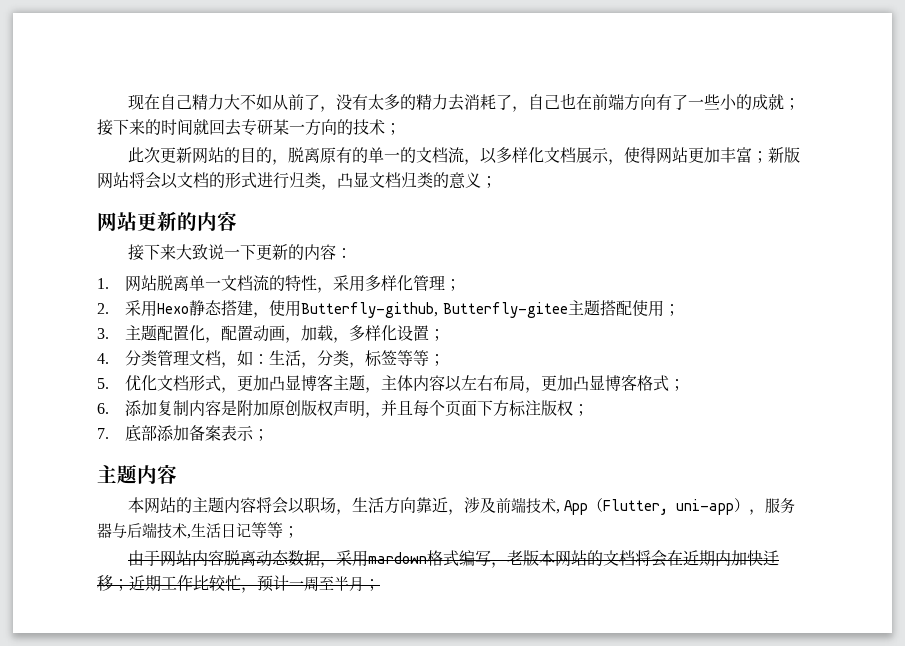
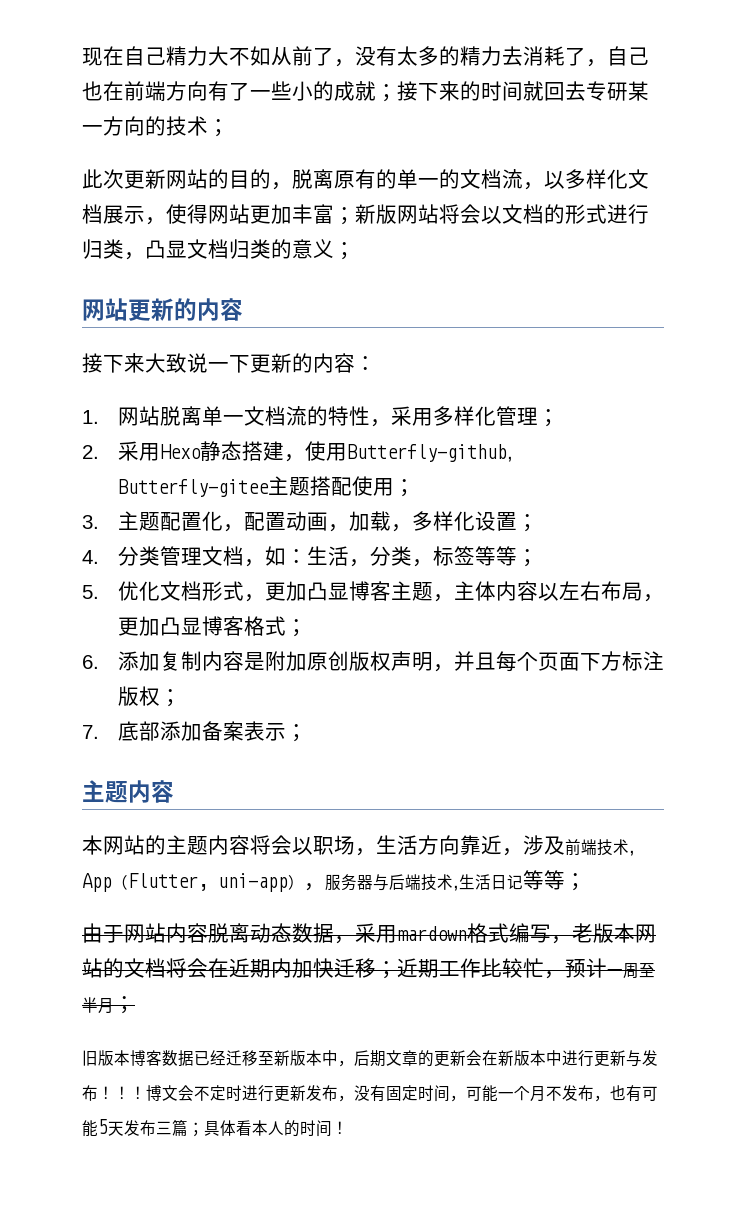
+ 旧版本博客数据已经迁移至新版本中，后期文章的更新会在新版本中进行更新与发布！！！博文会不定时进行更新发布，没有固定时间，可能一个月不发布，也有可能5天发布三篇；具体看本人的时间！

